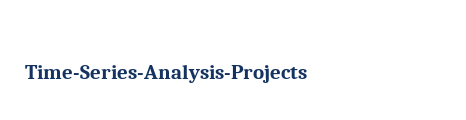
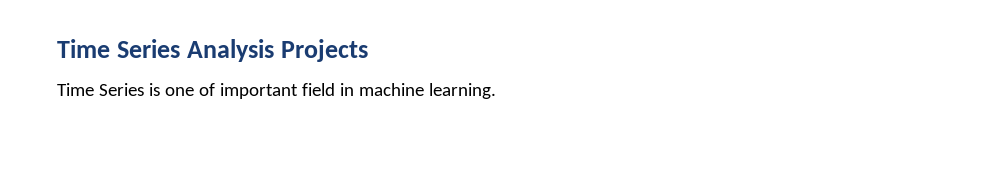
- Time-Series-Analysis-Projects
+ Time Series Analysis Projects
+ Time Series is one of important field in machine learning.

